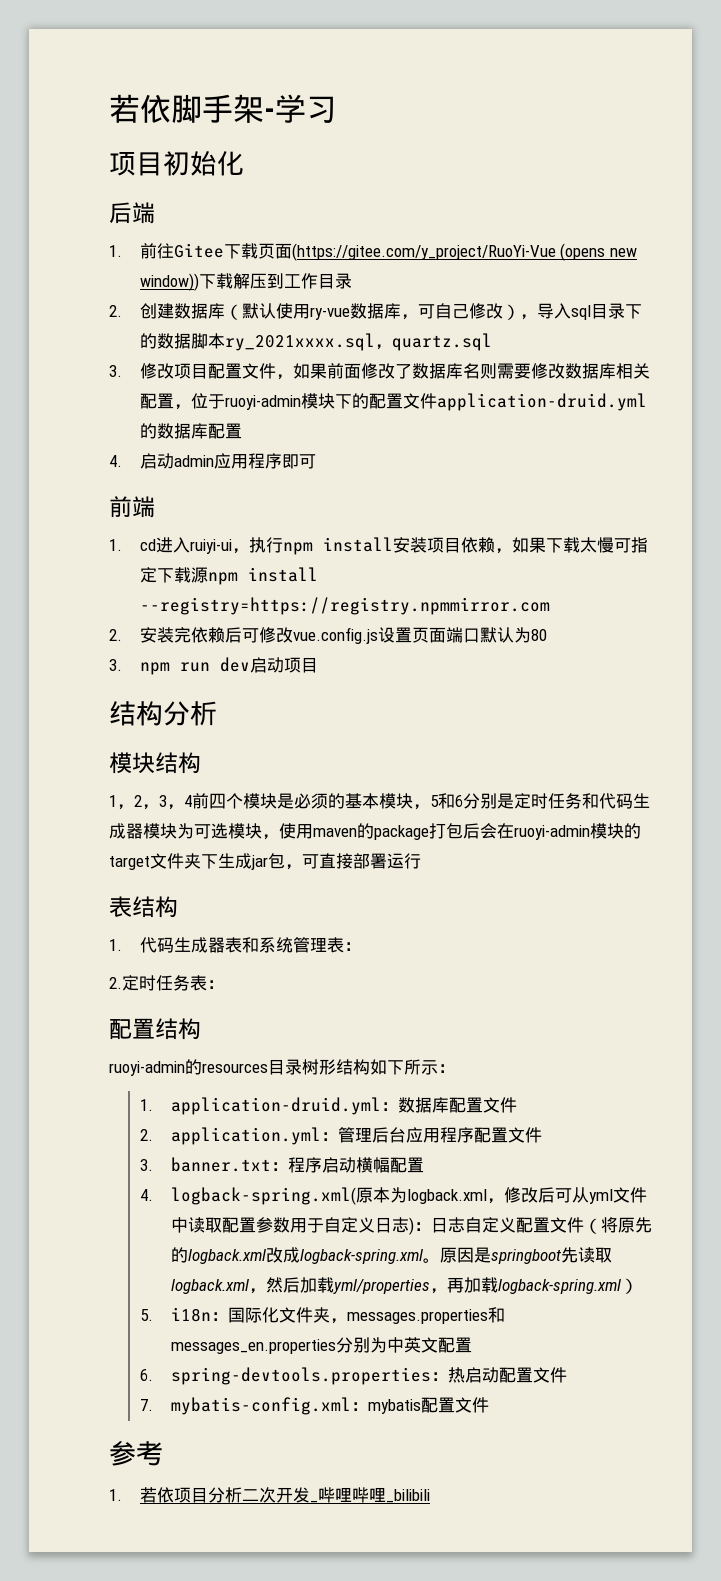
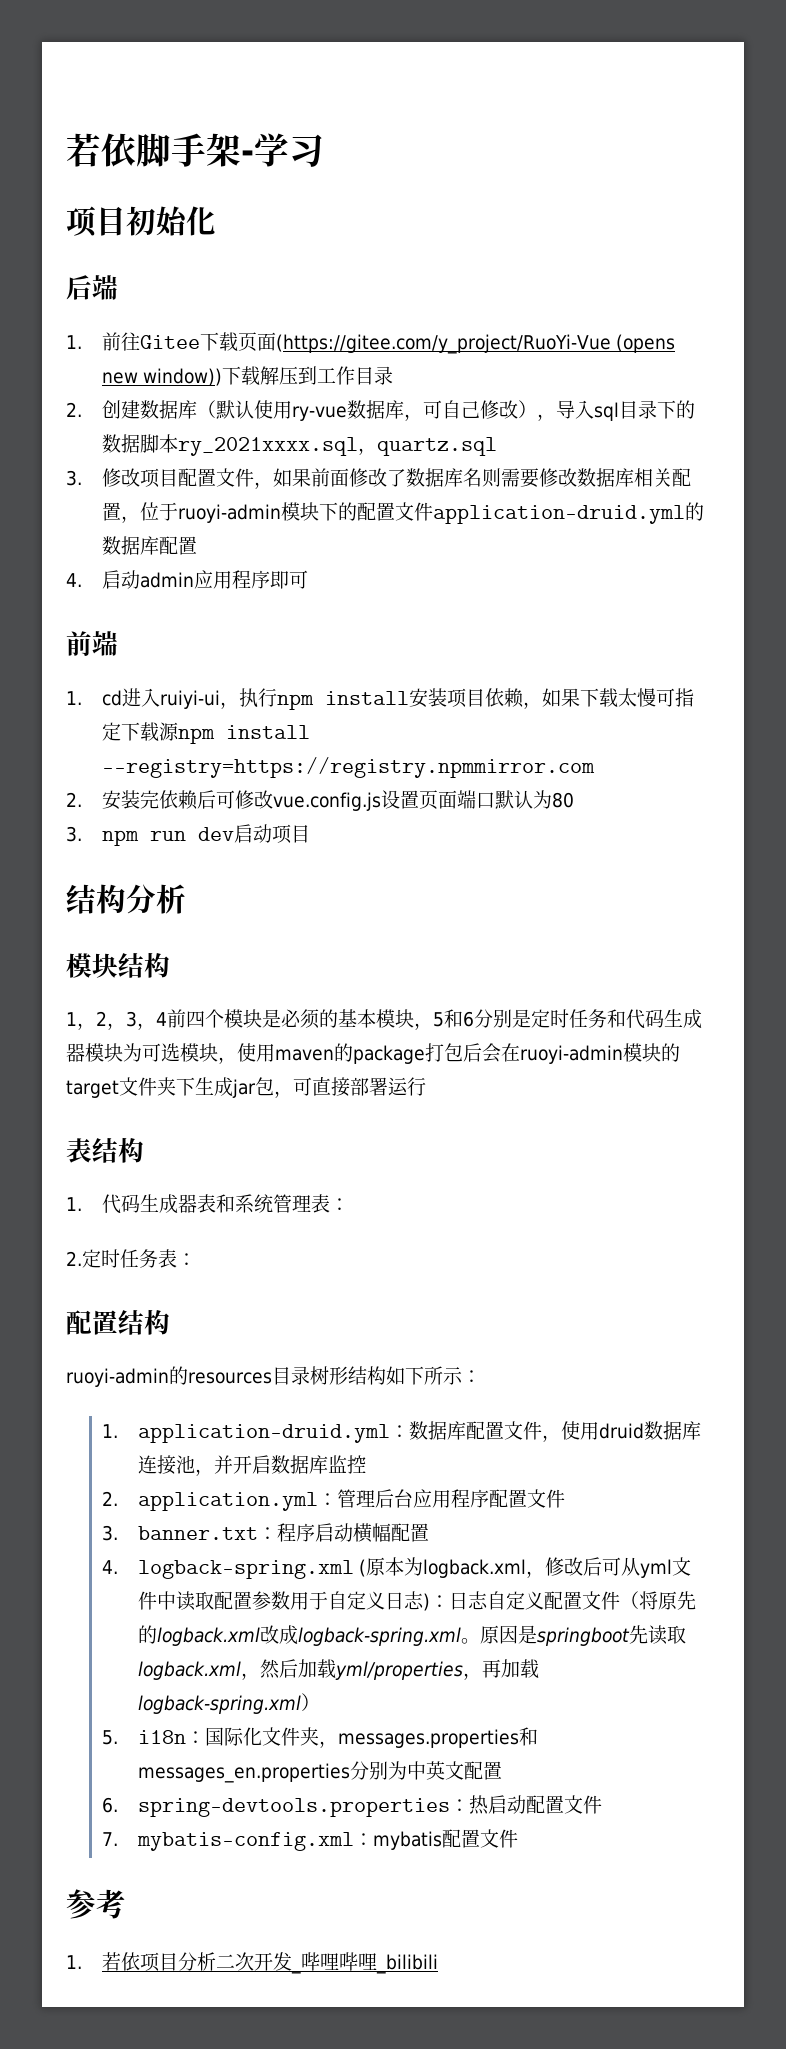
- 1. application-druid.yml：数据库配置文件
+ 1. application-druid.yml：数据库配置文件，使用druid数据库连接池，并开启数据库监控
- 4. logback-spring.xml(原本为logback.xml，修改后可从yml文件中读取配置参数用于自定义日志)：日志自定义配置文件（将原先的logback.xml改成logback-spring.xml。
+ 4. logback-spring.xml (原本为logback.xml，修改后可从yml文件中读取配置参数用于自定义日志)：日志自定义配置文件（将原先的logback.xml改成logback-spring.xml。

